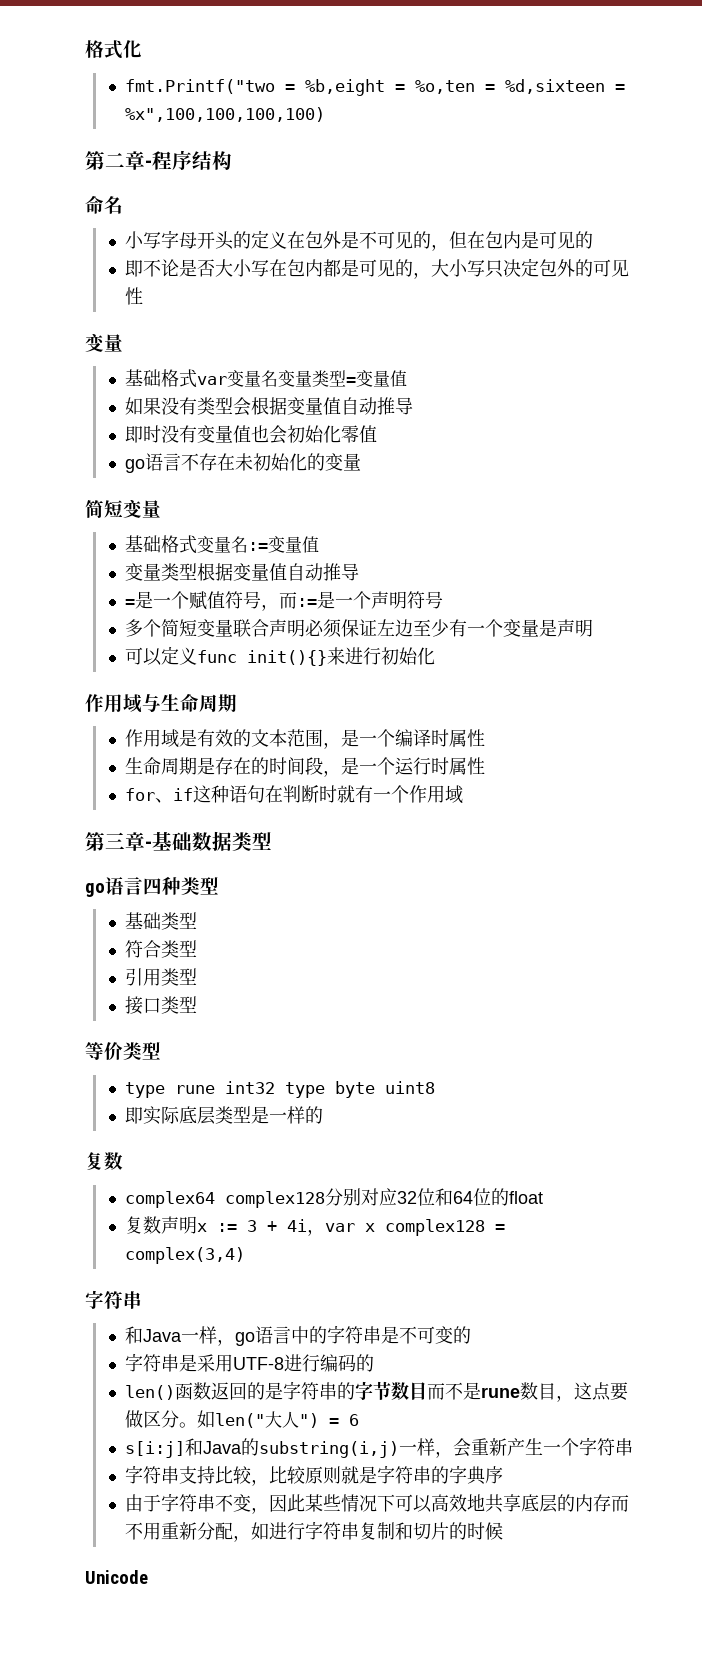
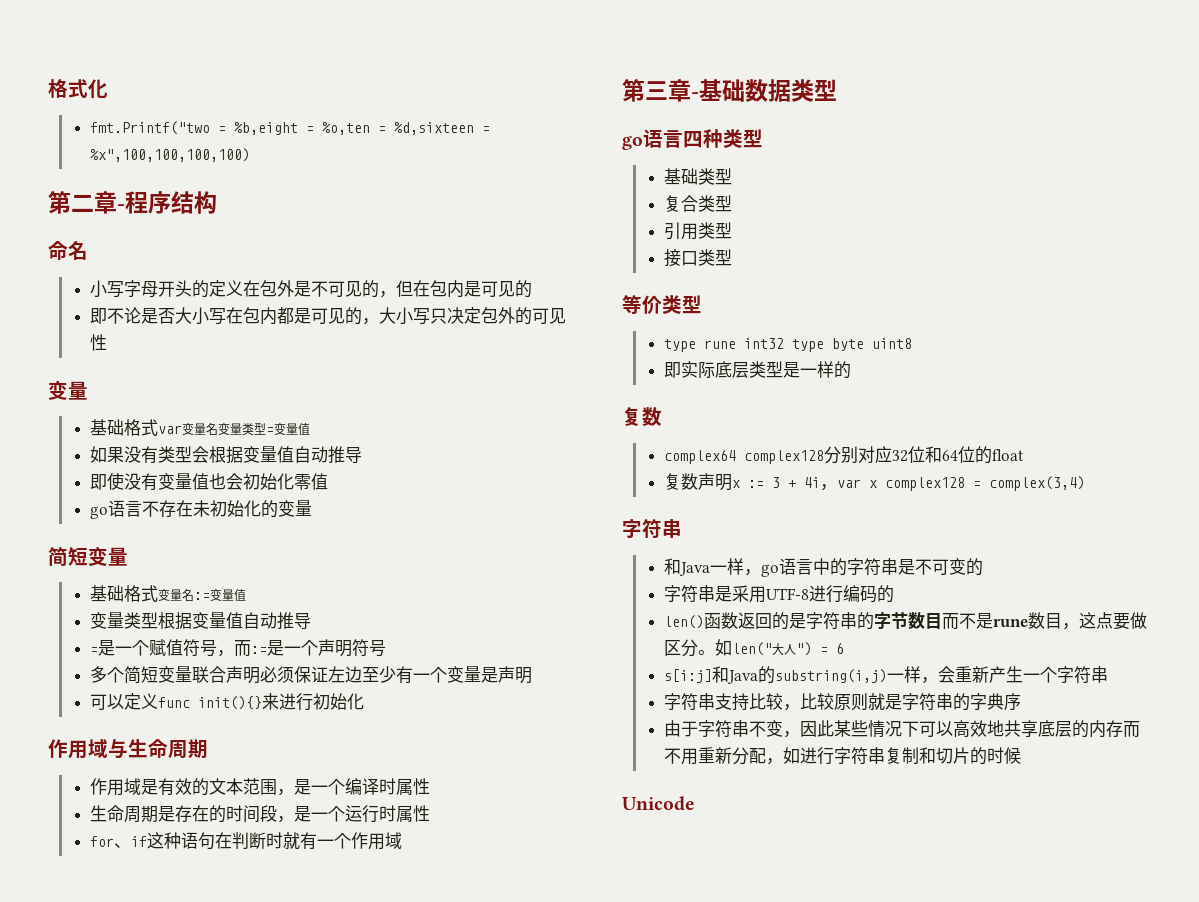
- 即时没有变量值也会初始化零值
+ 即使没有变量值也会初始化零值
- 符合类型
+ 复合类型

